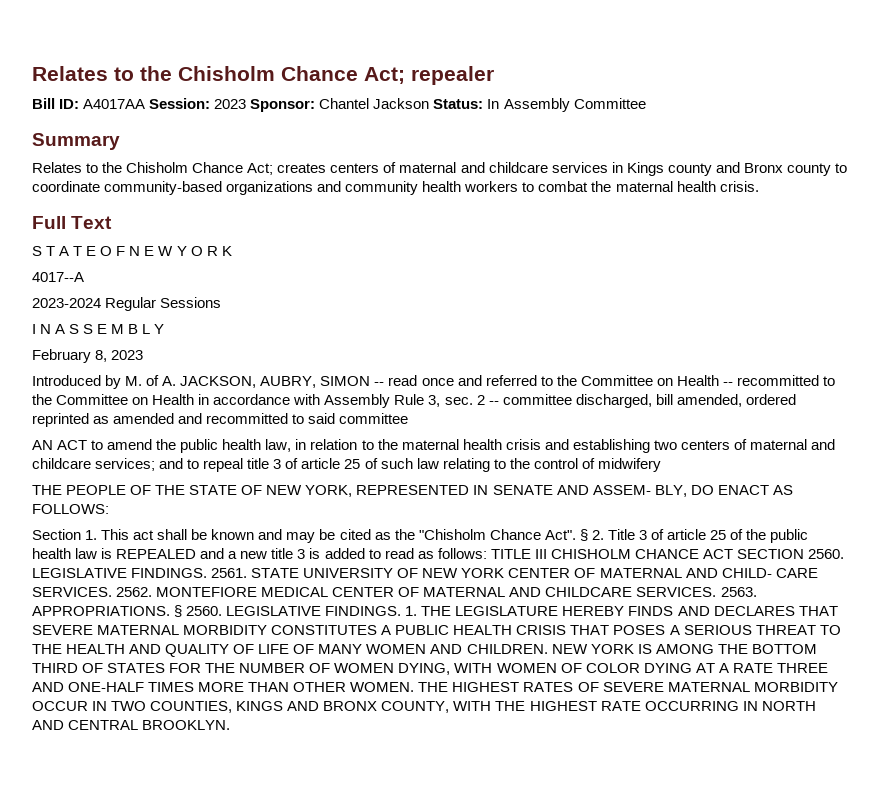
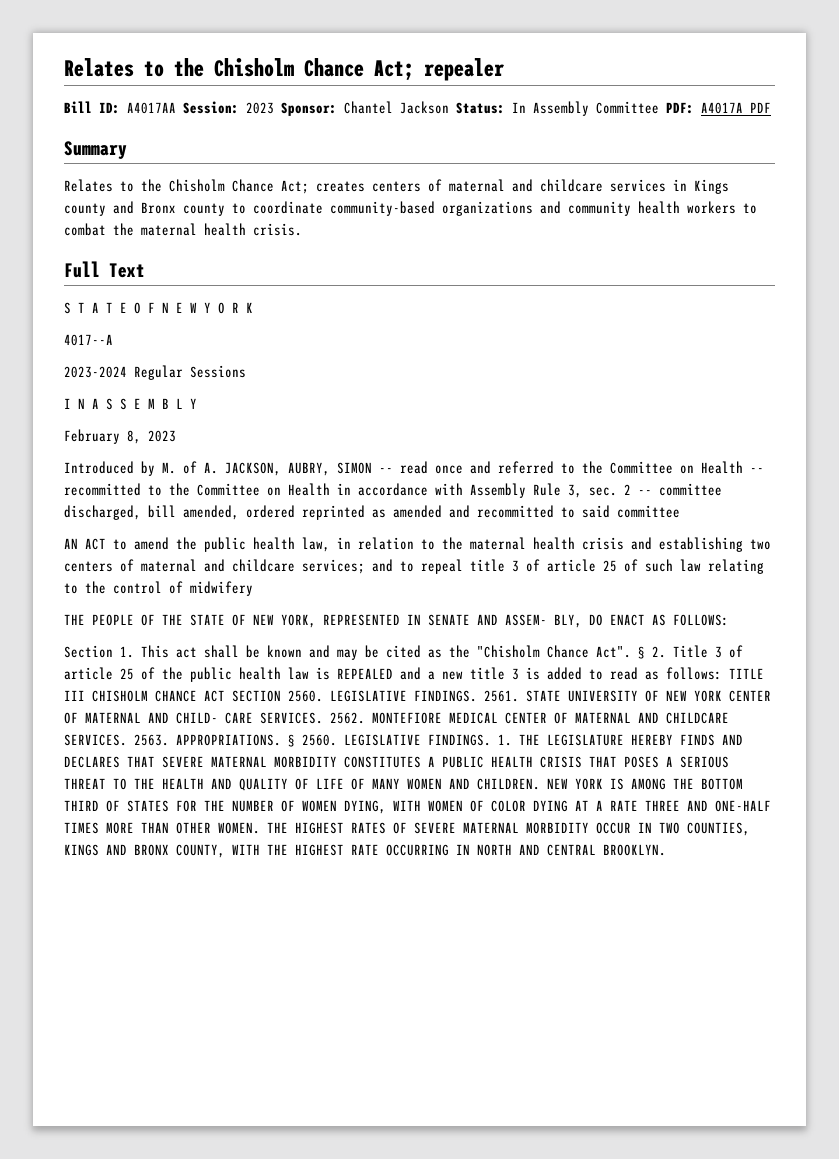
- Bill ID: A4017AA Session: 2023 Sponsor: Chantel Jackson Status: In Assembly Committee
+ Bill ID: A4017AA Session: 2023 Sponsor: Chantel Jackson Status: In Assembly Committee PDF: A4017A PDF

